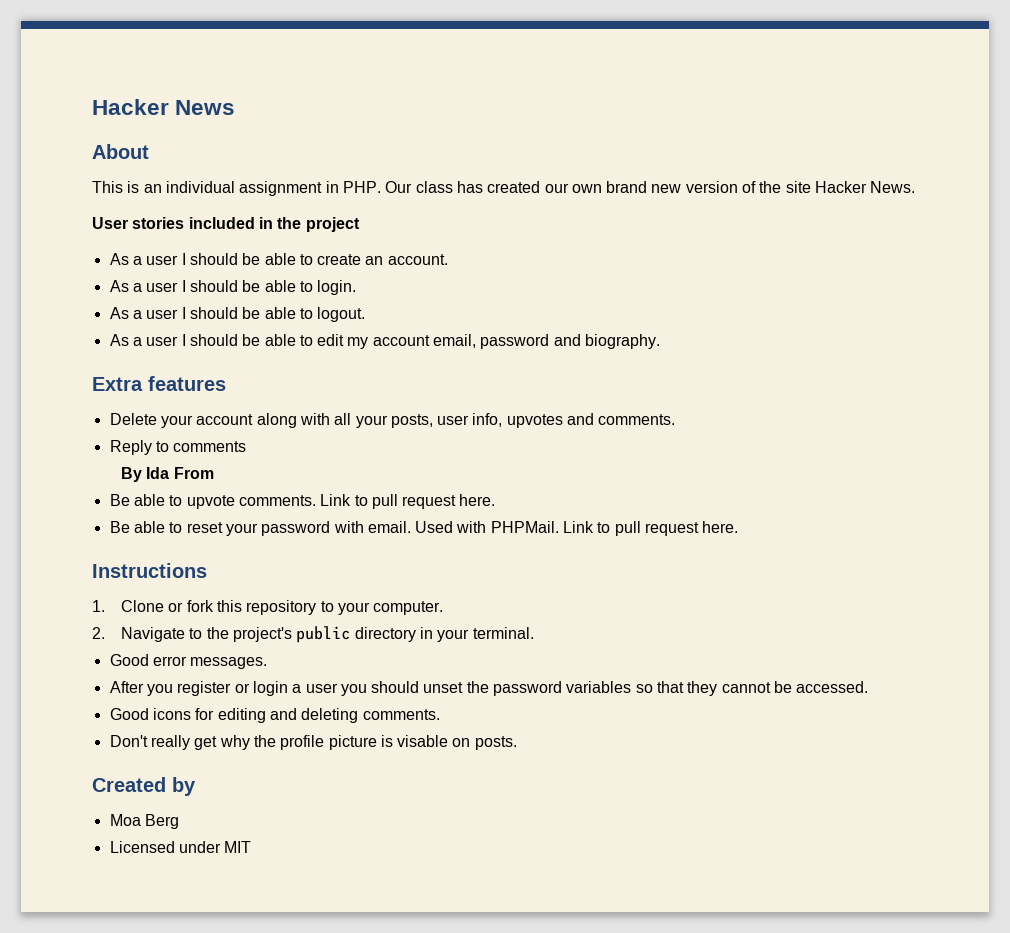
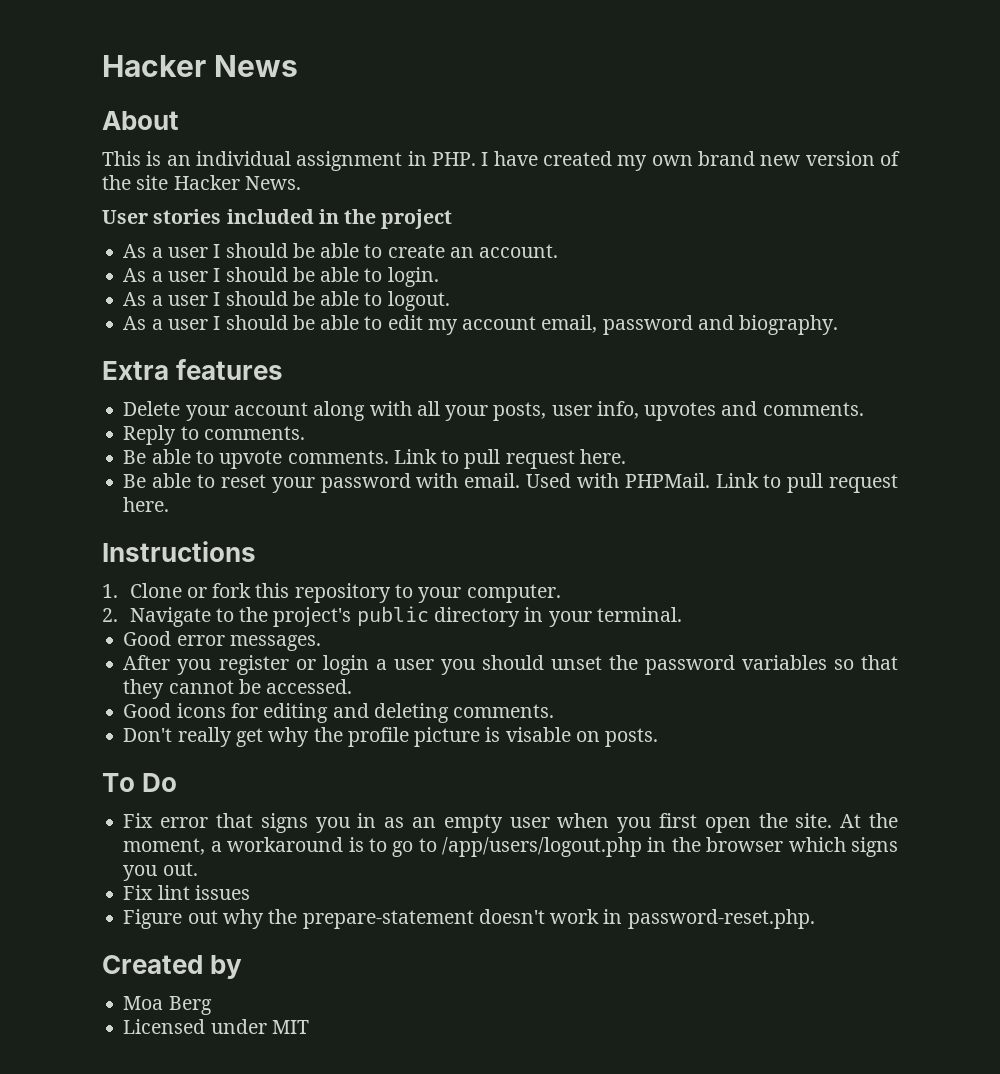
- This is an individual assignment in PHP. Our class has created our own brand new version of the site Hacker News.
+ This is an individual assignment in PHP. I have created my own brand new version of the site Hacker News.
- Reply to comments
- By Ida From
+ Reply to comments.
+ To Do
+ Fix error that signs you in as an empty user when you first open the site. At the moment, a workaround is to go to /app/users/logout.php in the browser which signs you out.
+ Fix lint issues
+ Figure out why the prepare-statement doesn't work in password-reset.php.

